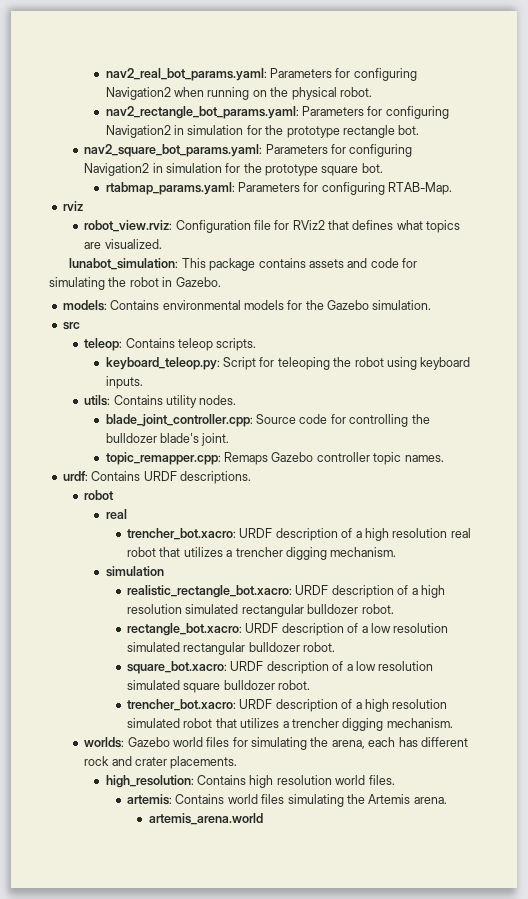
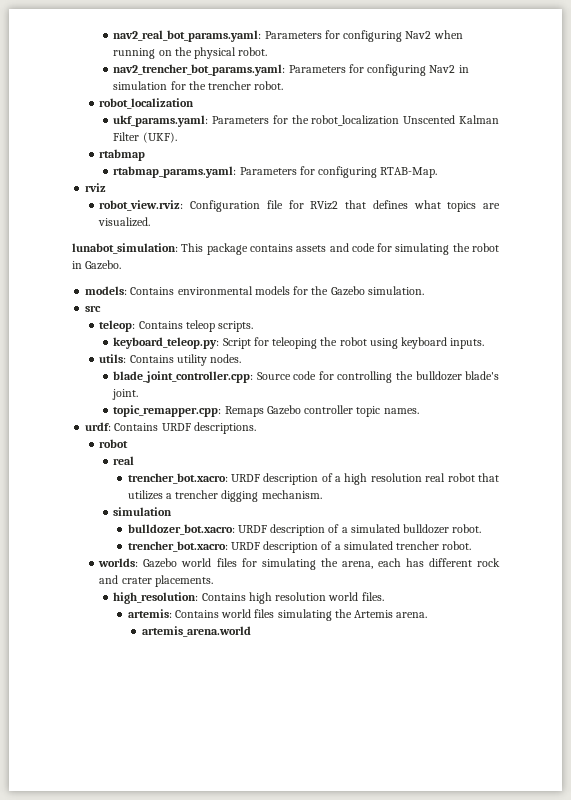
- nav2_real_bot_params.yaml: Parameters for configuring Navigation2 when running on the physical robot.
+ nav2_real_bot_params.yaml: Parameters for configuring Nav2 when running on the physical robot.
- nav2_rectangle_bot_params.yaml: Parameters for configuring Navigation2 in simulation for the prototype rectangle bot.
- nav2_square_bot_params.yaml: Parameters for configuring Navigation2 in simulation for the prototype square bot.
+ nav2_trencher_bot_params.yaml: Parameters for configuring Nav2 in simulation for the trencher robot.
+ robot_localization
+ ukf_params.yaml: Parameters for the robot_localization Unscented Kalman Filter (UKF).
+ rtabmap
- realistic_rectangle_bot.xacro: URDF description of a high resolution simulated rectangular bulldozer robot.
- rectangle_bot.xacro: URDF description of a low resolution simulated rectangular bulldozer robot.
- square_bot.xacro: URDF description of a low resolution simulated square bulldozer robot.
+ bulldozer_bot.xacro: URDF description of a simulated bulldozer robot.
- trencher_bot.xacro: URDF description of a high resolution simulated robot that utilizes a trencher digging mechanism.
+ trencher_bot.xacro: URDF description of a simulated trencher robot.

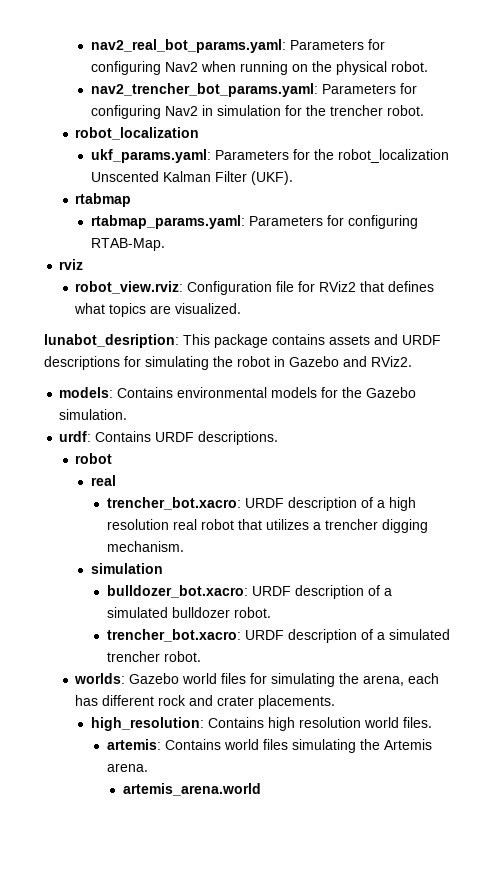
- lunabot_simulation: This package contains assets and code for simulating the robot in Gazebo.
+ lunabot_desription: This package contains assets and URDF descriptions for simulating the robot in Gazebo and RViz2.
- src
- teleop: Contains teleop scripts.
- keyboard_teleop.py: Script for teleoping the robot using keyboard inputs.
- utils: Contains utility nodes.
- blade_joint_controller.cpp: Source code for controlling the bulldozer blade's joint.
- topic_remapper.cpp: Remaps Gazebo controller topic names.

